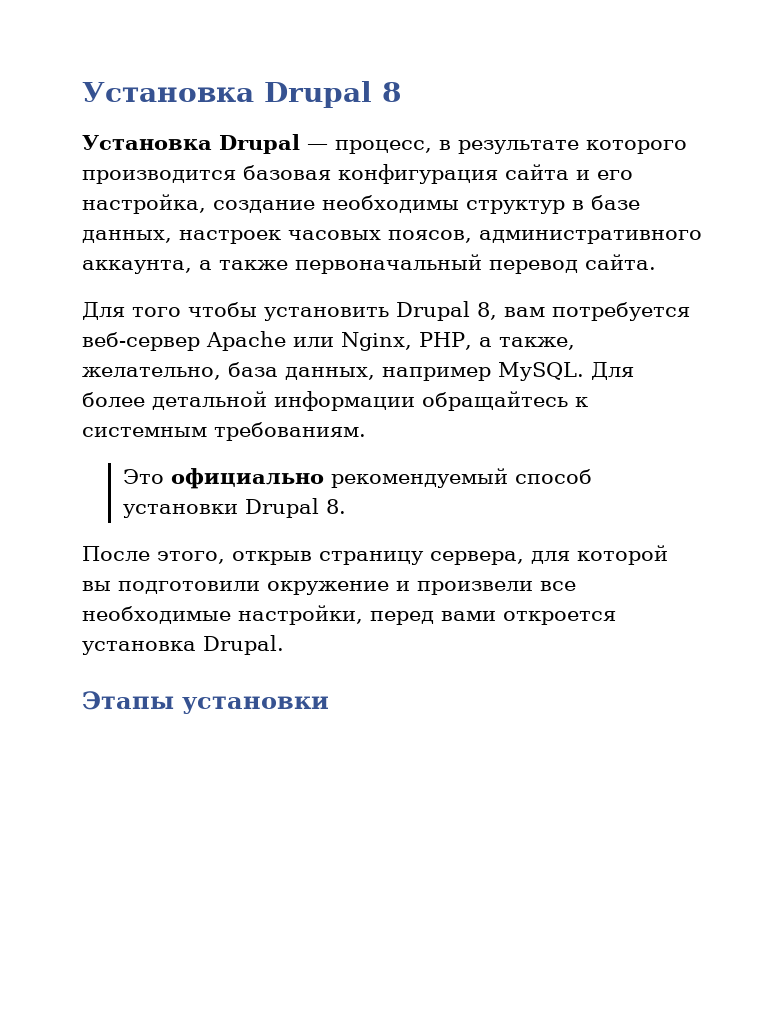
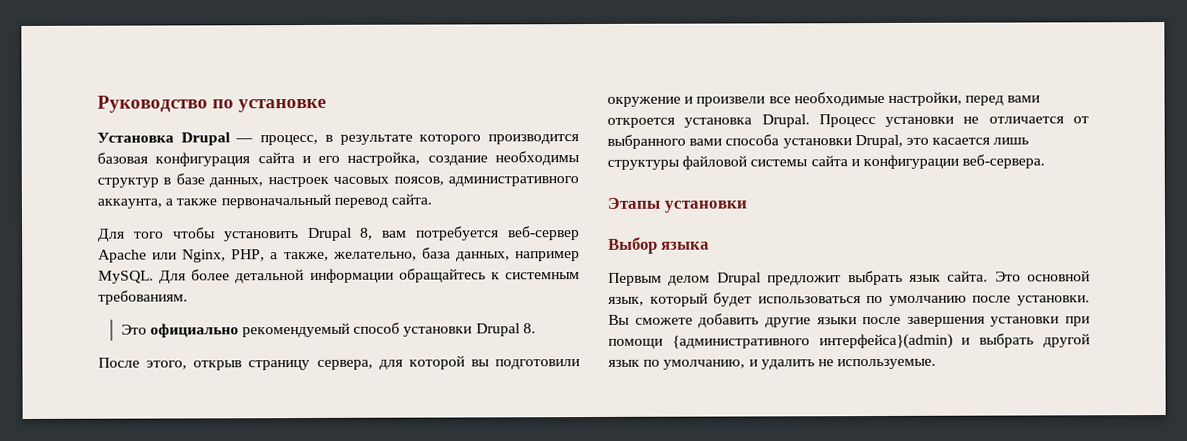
- Установка Drupal 8
+ Руководство по установке
- После этого, открыв страницу сервера, для которой вы подготовили окружение и произвели все необходимые настройки, перед вами откроется установка Drupal.
+ После этого, открыв страницу сервера, для которой вы подготовили окружение и произвели все необходимые настройки, перед вами откроется установка Drupal. Процесс установки не отличается от выбранного вами способа установки Drupal, это касается лишь структуры файловой системы сайта и конфигурации веб-сервера.
  Этапы установки
+ Выбор языка
+ Первым делом Drupal предложит выбрать язык сайта. Это основной язык, который будет использоваться по умолчанию после установки. Вы сможете добавить другие языки после завершения установки при помощи {административного интерфейса}(admin) и выбрать другой язык по умолчанию, и удалить не используемые.

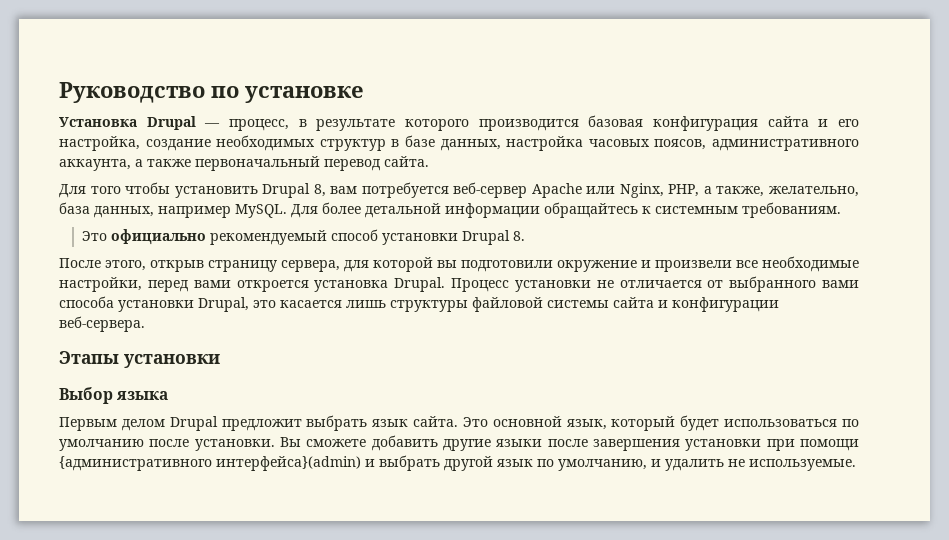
- Установка Drupal — процесс, в результате которого производится базовая конфигурация сайта и его настройка, создание необходимы структур в базе данных, настроек часовых поясов, административного аккаунта, а также первоначальный перевод сайта.
+ Установка Drupal — процесс, в результате которого производится базовая конфигурация сайта и его настройка, создание необходимых структур в базе данных, настройка часовых поясов, административного аккаунта, а также первоначальный перевод сайта.

